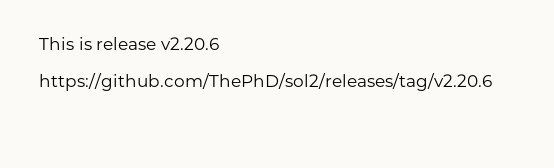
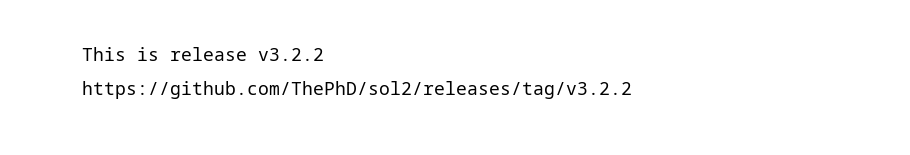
- This is release v2.20.6
- https://github.com/ThePhD/sol2/releases/tag/v2.20.6
+ This is release v3.2.2
+ https://github.com/ThePhD/sol2/releases/tag/v3.2.2

